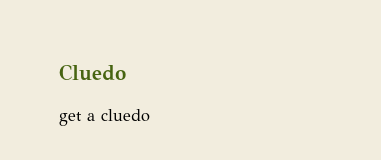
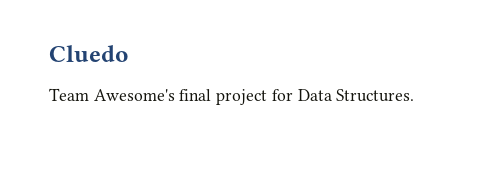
- get a cluedo
+ Team Awesome's final project for Data Structures.

